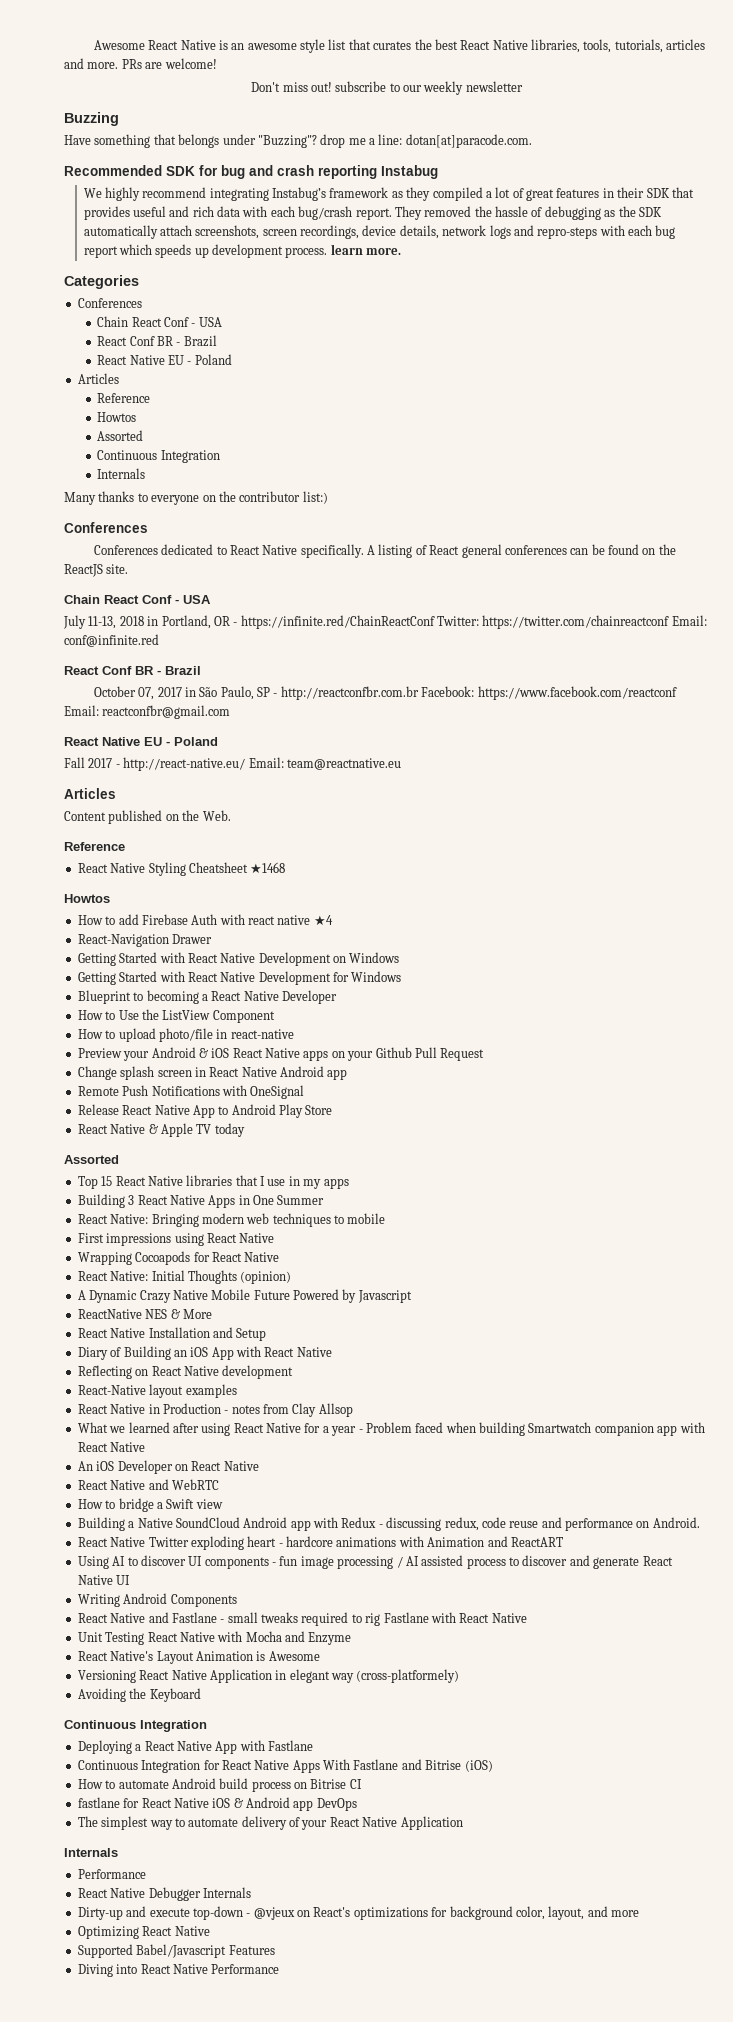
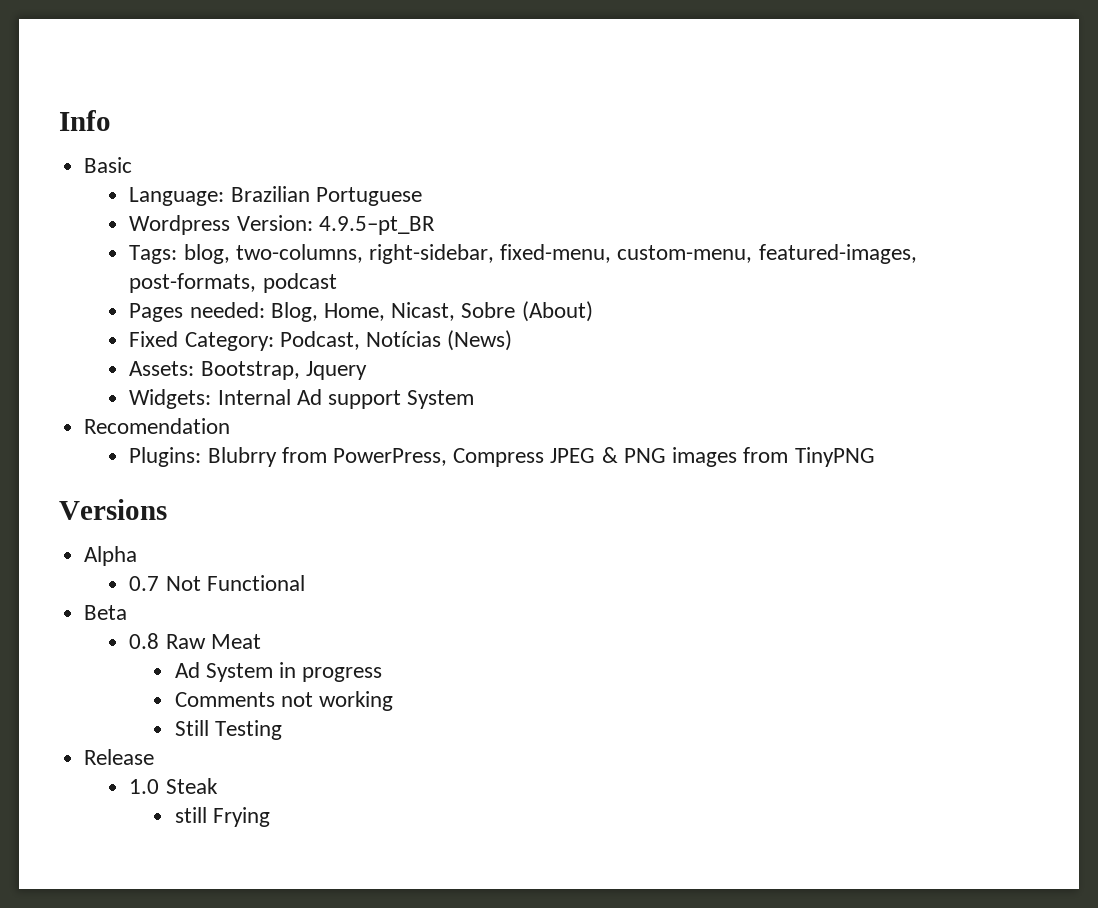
- Awesome React Native is an awesome style list that curates the best React Native libraries, tools, tutorials, articles and more. PRs are welcome!
- Don't miss out! subscribe to our weekly newsletter
- Buzzing
- Have something that belongs under "Buzzing"? drop me a line: dotan[at]paracode.com.
- Recommended SDK for bug and crash reporting Instabug
- We highly recommend integrating Instabug’s framework as they compiled a lot of great features in their SDK that provides useful and rich data with each bug/crash report. They removed the hassle of debugging as the SDK automatically attach screenshots, screen recordings, device details, network logs and repro-steps with each bug report which speeds up development process. learn more.
- Categories
- Conferences
- Chain React Conf - USA
- React Conf BR - Brazil
- React Native EU - Poland
- Articles
- Reference
- Howtos
- Assorted
- Continuous Integration
- Internals
- Many thanks to everyone on the contributor list:)
- Conferences
- Conferences dedicated to React Native specifically. A listing of React general conferences can be found on the ReactJS site.
- Chain React Conf - USA
- July 11-13, 2018 in Portland, OR - https://infinite.red/ChainReactConf Twitter: https://twitter.com/chainreactconf Email: conf@infinite.red
- React Conf BR - Brazil
- October 07, 2017 in São Paulo, SP - http://reactconfbr.com.br Facebook: https://www.facebook.com/reactconf Email: reactconfbr@gmail.com
- React Native EU - Poland
- Fall 2017 - http://react-native.eu/ Email: team@reactnative.eu
- Articles
- Content published on the Web.
- Reference
- React Native Styling Cheatsheet ★1468
- Howtos
- How to add Firebase Auth with react native ★4
- React-Navigation Drawer
- Getting Started with React Native Development on Windows
- Getting Started with React Native Development for Windows
- Blueprint to becoming a React Native Developer
- How to Use the ListView Component
- How to upload photo/file in react-native
- Preview your Android & iOS React Native apps on your Github Pull Request
- Change splash screen in React Native Android app
- Remote Push Notifications with OneSignal
- Release React Native App to Android Play Store
- React Native & Apple TV today
- Assorted
- Top 15 React Native libraries that I use in my apps
- Building 3 React Native Apps in One Summer
- React Native: Bringing modern web techniques to mobile
- First impressions using React Native
- Wrapping Cocoapods for React Native
- React Native: Initial Thoughts (opinion)
- A Dynamic Crazy Native Mobile Future Powered by Javascript
- ReactNative NES & More
- React Native Installation and Setup
- Diary of Building an iOS App with React Native
- Reflecting on React Native development
- React-Native layout examples
- React Native in Production - notes from Clay Allsop
- What we learned after using React Native for a year - Problem faced when building Smartwatch companion app with React Native
- An iOS Developer on React Native
- React Native and WebRTC
- How to bridge a Swift view
- Building a Native SoundCloud Android app with Redux - discussing redux, code reuse and performance on Android.
- React Native Twitter exploding heart - hardcore animations with Animation and ReactART
- Using AI to discover UI components - fun image processing / AI assisted process to discover and generate React Native UI
- Writing Android Components
- React Native and Fastlane - small tweaks required to rig Fastlane with React Native
- Unit Testing React Native with Mocha and Enzyme
- React Native's Layout Animation is Awesome
- Versioning React Native Application in elegant way (cross-platformely)
- Avoiding the Keyboard
- Continuous Integration
- Deploying a React Native App with Fastlane
- Continuous Integration for React Native Apps With Fastlane and Bitrise (iOS)
- How to automate Android build process on Bitrise CI
- fastlane for React Native iOS & Android app DevOps
- The simplest way to automate delivery of your React Native Application
- Internals
- Performance
- React Native Debugger Internals
- Dirty-up and execute top-down - @vjeux on React's optimizations for background color, layout, and more
- Optimizing React Native
- Supported Babel/Javascript Features
- Diving into React Native Performance
+ Info
+ Basic
+ Language: Brazilian Portuguese
+ Wordpress Version: 4.9.5–pt_BR
+ Tags: blog, two-columns, right-sidebar, fixed-menu, custom-menu, featured-images, post-formats, podcast
+ Pages needed: Blog, Home, Nicast, Sobre (About)
+ Fixed Category: Podcast, Notícias (News)
+ Assets: Bootstrap, Jquery
+ Widgets: Internal Ad support System
+ Recomendation
+ Plugins: Blubrry from PowerPress, Compress JPEG & PNG images from TinyPNG
+ Versions
+ Alpha
+ 0.7 Not Functional
+ Beta
+ 0.8 Raw Meat
+ Ad System in progress
+ Comments not working
+ Still Testing
+ Release
+ 1.0 Steak
+ still Frying

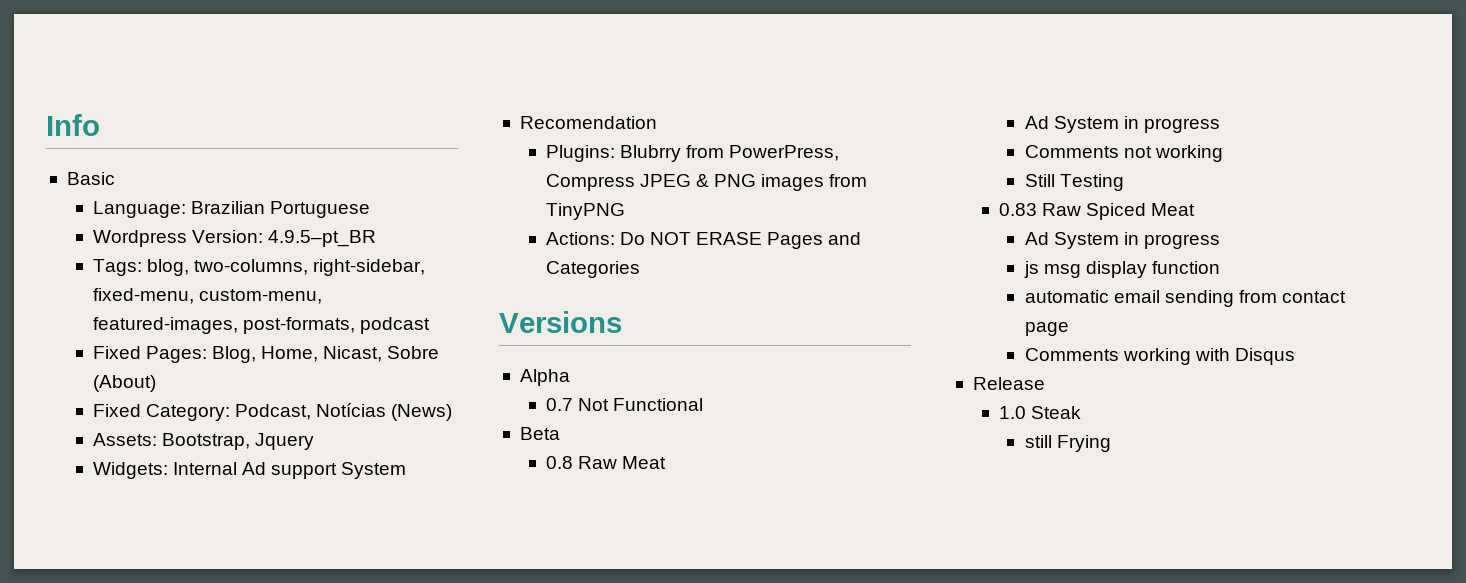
- Pages needed: Blog, Home, Nicast, Sobre (About)
+ Fixed Pages: Blog, Home, Nicast, Sobre (About)
+ Actions: Do NOT ERASE Pages and Categories
+ 0.83 Raw Spiced Meat
+ Ad System in progress
+ js msg display function
+ automatic email sending from contact page
+ Comments working with Disqus

